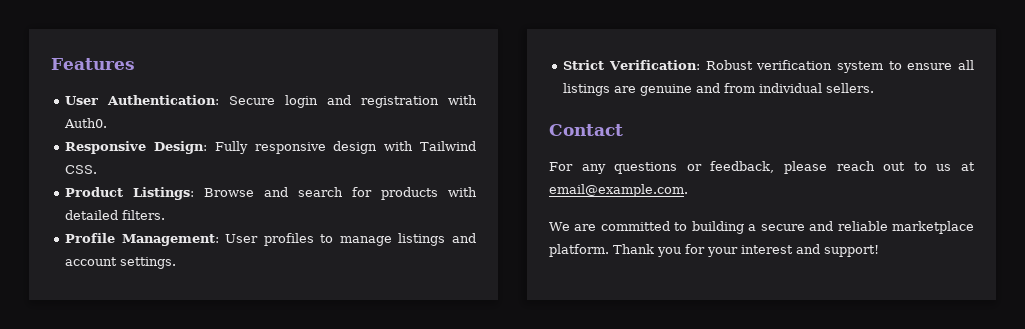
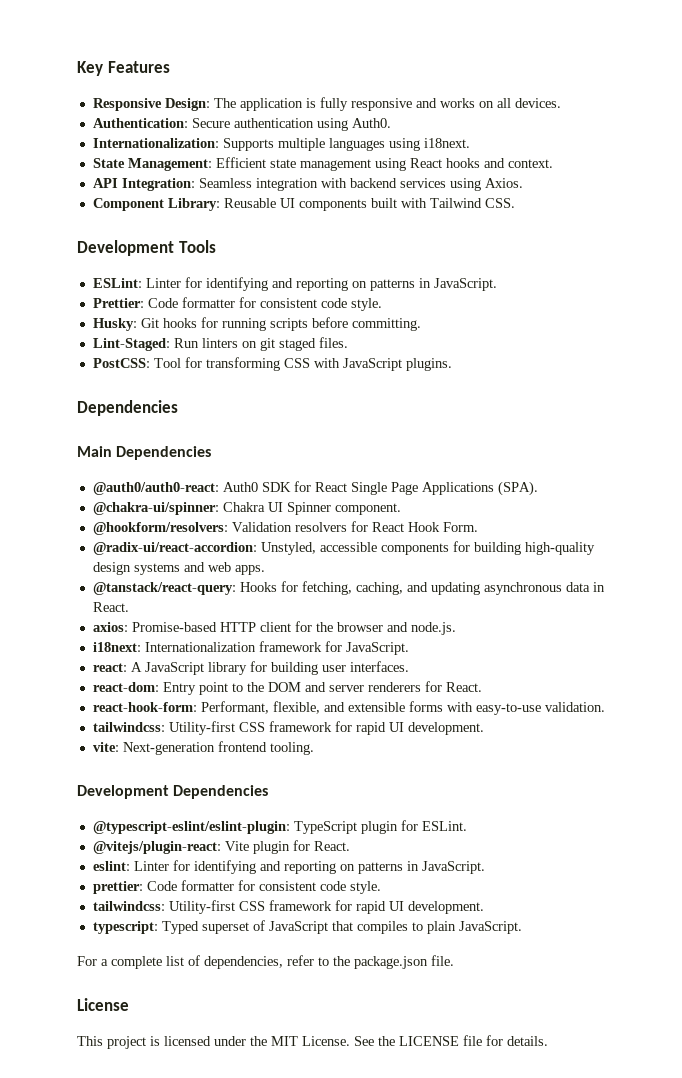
- Features
+ Key Features
- User Authentication: Secure login and registration with Auth0.
- Responsive Design: Fully responsive design with Tailwind CSS.
- Product Listings: Browse and search for products with detailed filters.
- Profile Management: User profiles to manage listings and account settings.
- Strict Verification: Robust verification system to ensure all listings are genuine and from individual sellers.
- Contact
- For any questions or feedback, please reach out to us at email@example.com.
- We are committed to building a secure and reliable marketplace platform. Thank you for your interest and support!
+ Responsive Design: The application is fully responsive and works on all devices.
+ Authentication: Secure authentication using Auth0.
+ Internationalization: Supports multiple languages using i18next.
+ State Management: Efficient state management using React hooks and context.
+ API Integration: Seamless integration with backend services using Axios.
+ Component Library: Reusable UI components built with Tailwind CSS.
+ Development Tools
+ ESLint: Linter for identifying and reporting on patterns in JavaScript.
+ Prettier: Code formatter for consistent code style.
+ Husky: Git hooks for running scripts before committing.
+ Lint-Staged: Run linters on git staged files.
+ PostCSS: Tool for transforming CSS with JavaScript plugins.
+ Dependencies
+ Main Dependencies
+ @auth0/auth0-react: Auth0 SDK for React Single Page Applications (SPA).
+ @chakra-ui/spinner: Chakra UI Spinner component.
+ @hookform/resolvers: Validation resolvers for React Hook Form.
+ @radix-ui/react-accordion: Unstyled, accessible components for building high-quality design systems and web apps.
+ @tanstack/react-query: Hooks for fetching, caching, and updating asynchronous data in React.
+ axios: Promise-based HTTP client for the browser and node.js.
+ i18next: Internationalization framework for JavaScript.
+ react: A JavaScript library for building user interfaces.
+ react-dom: Entry point to the DOM and server renderers for React.
+ react-hook-form: Performant, flexible, and extensible forms with easy-to-use validation.
+ tailwindcss: Utility-first CSS framework for rapid UI development.
+ vite: Next-generation frontend tooling.
+ Development Dependencies
+ @typescript-eslint/eslint-plugin: TypeScript plugin for ESLint.
+ @vitejs/plugin-react: Vite plugin for React.
+ eslint: Linter for identifying and reporting on patterns in JavaScript.
+ prettier: Code formatter for consistent code style.
+ tailwindcss: Utility-first CSS framework for rapid UI development.
+ typescript: Typed superset of JavaScript that compiles to plain JavaScript.
+ For a complete list of dependencies, refer to the package.json file.
+ License
+ This project is licensed under the MIT License. See the LICENSE file for details.

